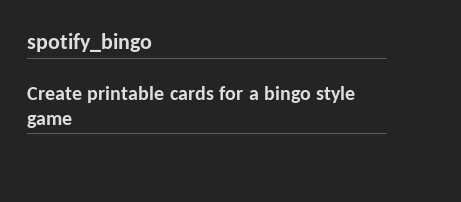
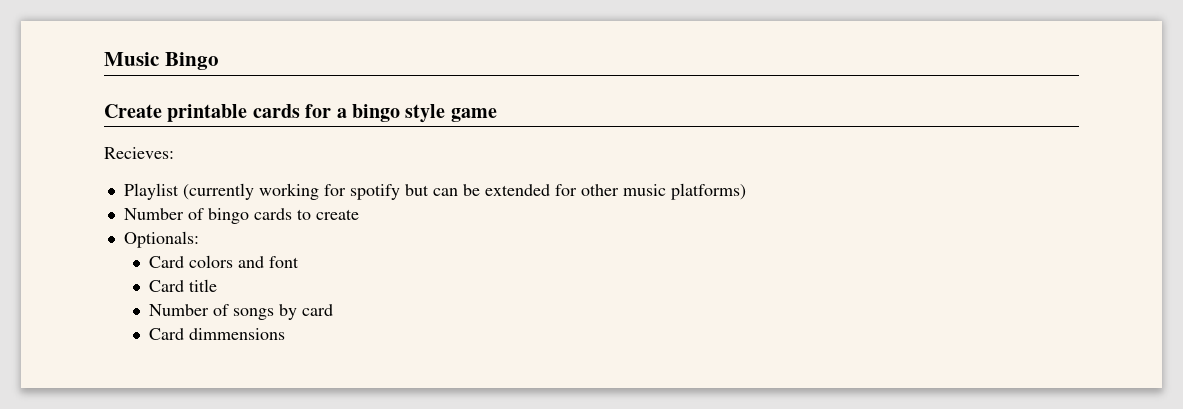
- spotify_bingo
+ Music Bingo
+ Recieves:
+ Playlist (currently working for spotify but can be extended for other music platforms)
+ Number of bingo cards to create
+ Optionals:
+ Card colors and font
+ Card title
+ Number of songs by card
+ Card dimmensions

